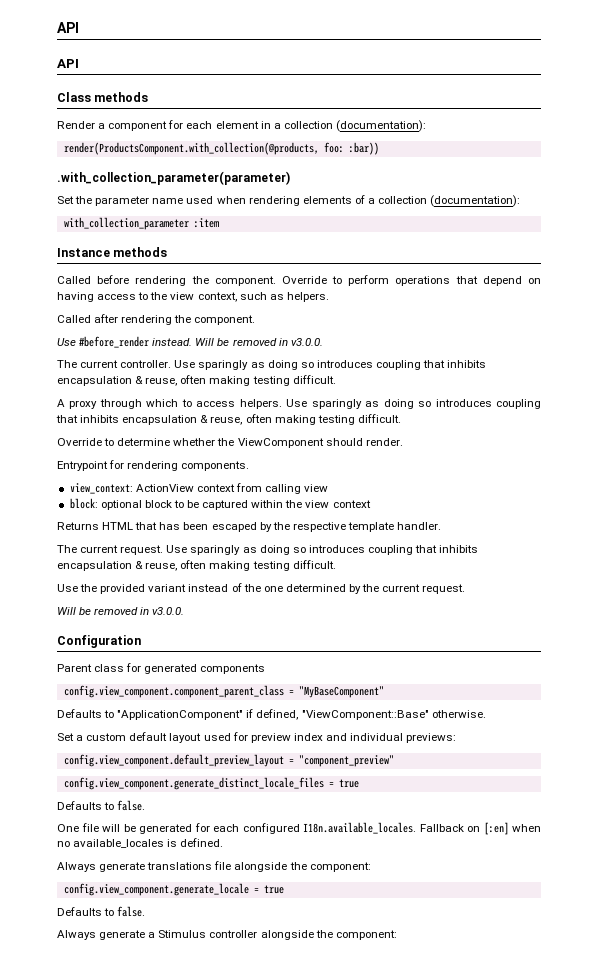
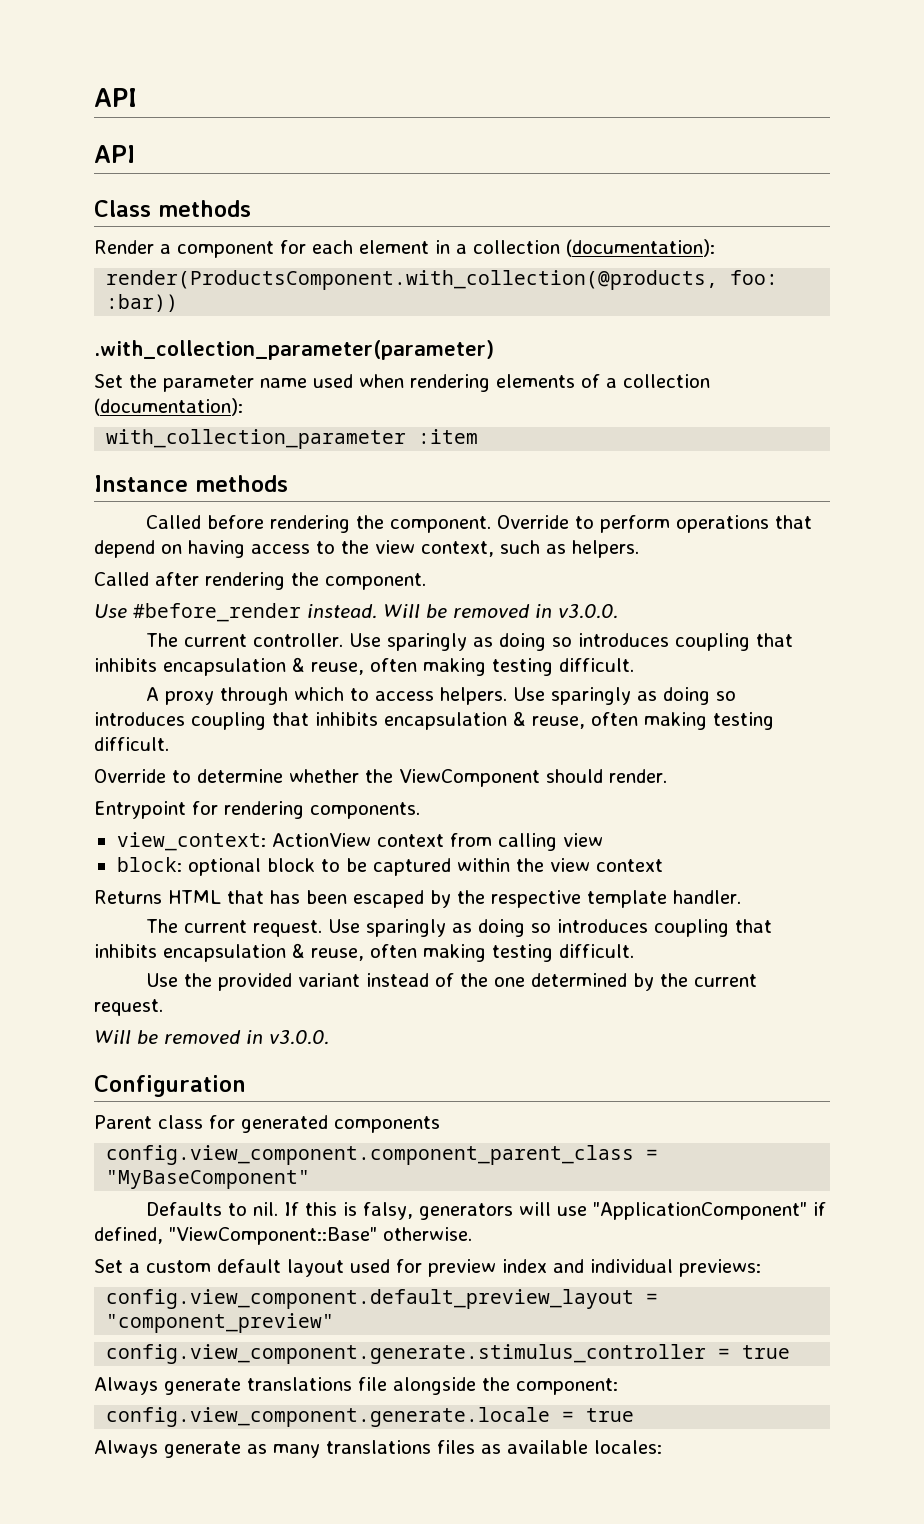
- Defaults to "ApplicationComponent" if defined, "ViewComponent::Base" otherwise.
+ Defaults to nil. If this is falsy, generators will use "ApplicationComponent" if defined, "ViewComponent::Base" otherwise.
- config.view_component.generate_distinct_locale_files = true
- Defaults to false.
- One file will be generated for each configured I18n.available_locales. Fallback on [:en] when no available_locales is defined.
+ config.view_component.generate.stimulus_controller = true
- config.view_component.generate_locale = true
- Defaults to false.
- Always generate a Stimulus controller alongside the component:
+ config.view_component.generate.locale = true
+ Always generate as many translations files as available locales:

